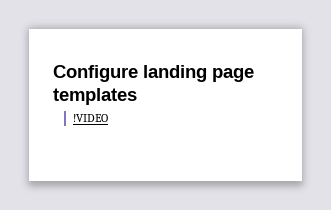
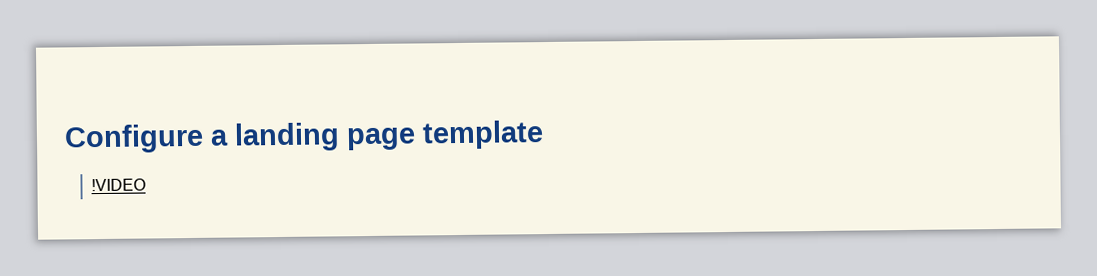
- Configure landing page templates
+ Configure a landing page template

